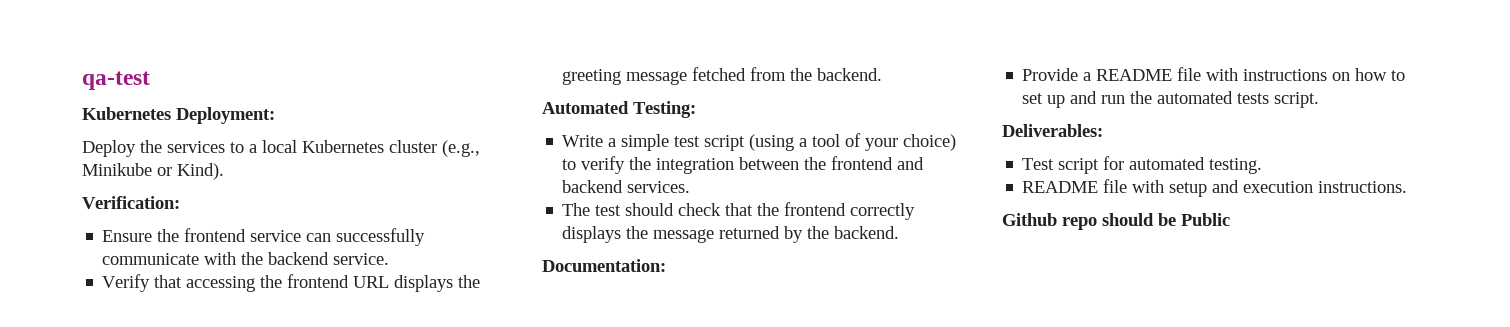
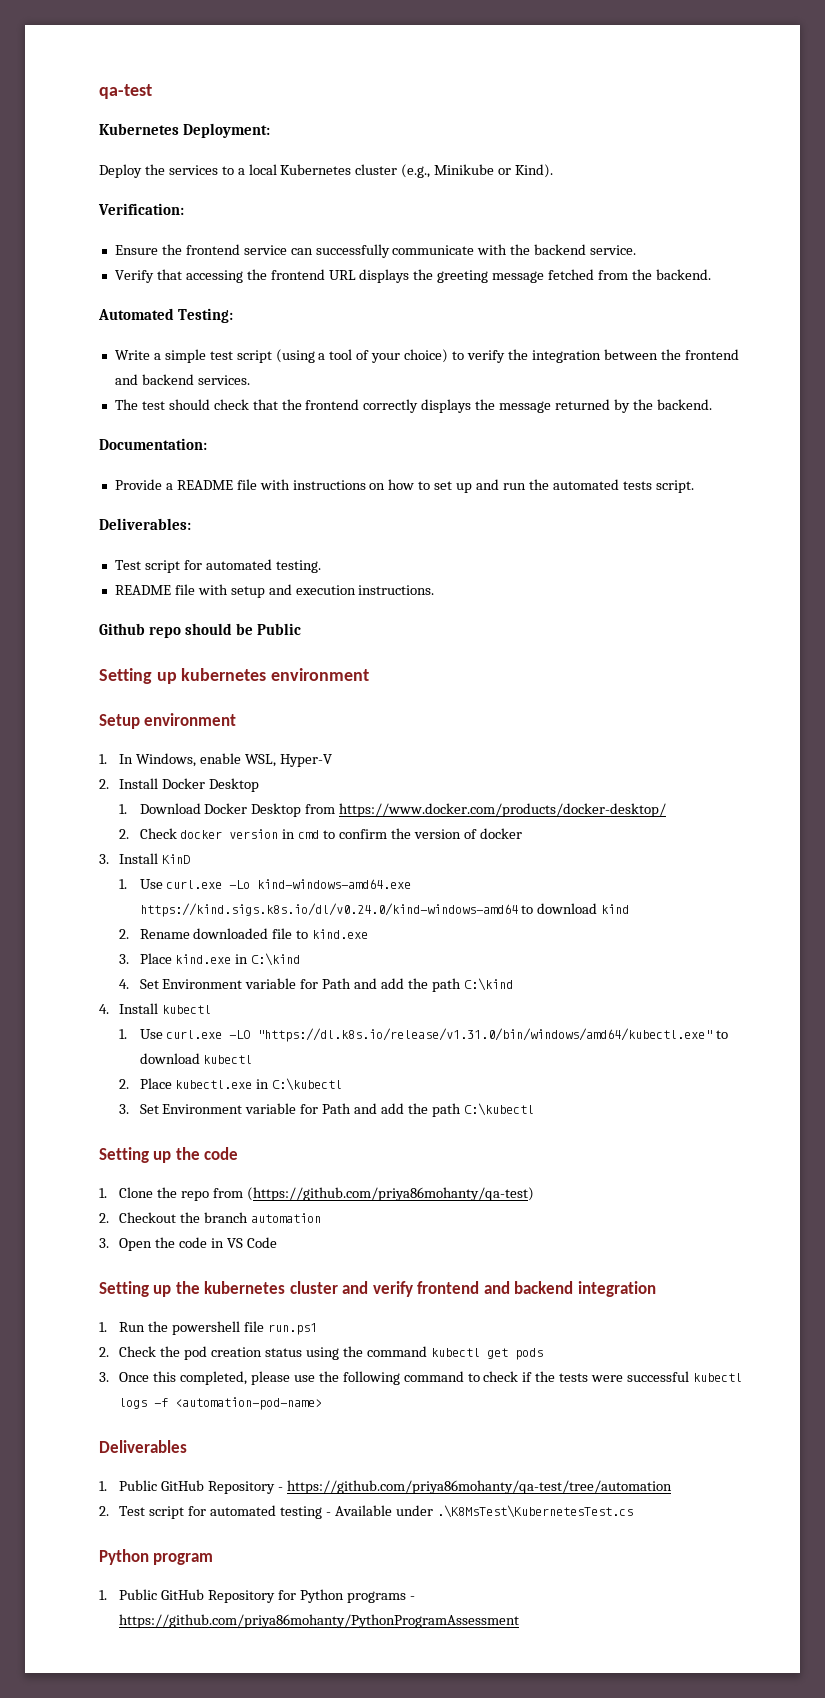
+ Setting up kubernetes environment
+ Setup environment
+ 1. In Windows, enable WSL, Hyper-V
+ 2. Install Docker Desktop
+ 1. Download Docker Desktop from https://www.docker.com/products/docker-desktop/
+ 2. Check docker version in cmd to confirm the version of docker
+ 3. Install KinD
+ 1. Use curl.exe -Lo kind-windows-amd64.exe https://kind.sigs.k8s.io/dl/v0.24.0/kind-windows-amd64 to download kind
+ 2. Rename downloaded file to kind.exe
+ 3. Place kind.exe in C:\kind
+ 4. Set Environment variable for Path and add the path C:\kind
+ 4. Install kubectl
+ 1. Use curl.exe -LO "https://dl.k8s.io/release/v1.31.0/bin/windows/amd64/kubectl.exe" to download kubectl
+ 2. Place kubectl.exe in C:\kubectl
+ 3. Set Environment variable for Path and add the path C:\kubectl
+ Setting up the code
+ 1. Clone the repo from (https://github.com/priya86mohanty/qa-test)
+ 2. Checkout the branch automation
+ 3. Open the code in VS Code
+ Setting up the kubernetes cluster and verify frontend and backend integration
+ 1. Run the powershell file run.ps1
+ 2. Check the pod creation status using the command kubectl get pods
+ 3. Once this completed, please use the following command to check if the tests were successful kubectl logs -f <automation-pod-name>
+ Deliverables
+ 1. Public GitHub Repository - https://github.com/priya86mohanty/qa-test/tree/automation
+ 2. Test script for automated testing - Available under .\K8MsTest\KubernetesTest.cs
+ Python program
+ 1. Public GitHub Repository for Python programs - https://github.com/priya86mohanty/PythonProgramAssessment

